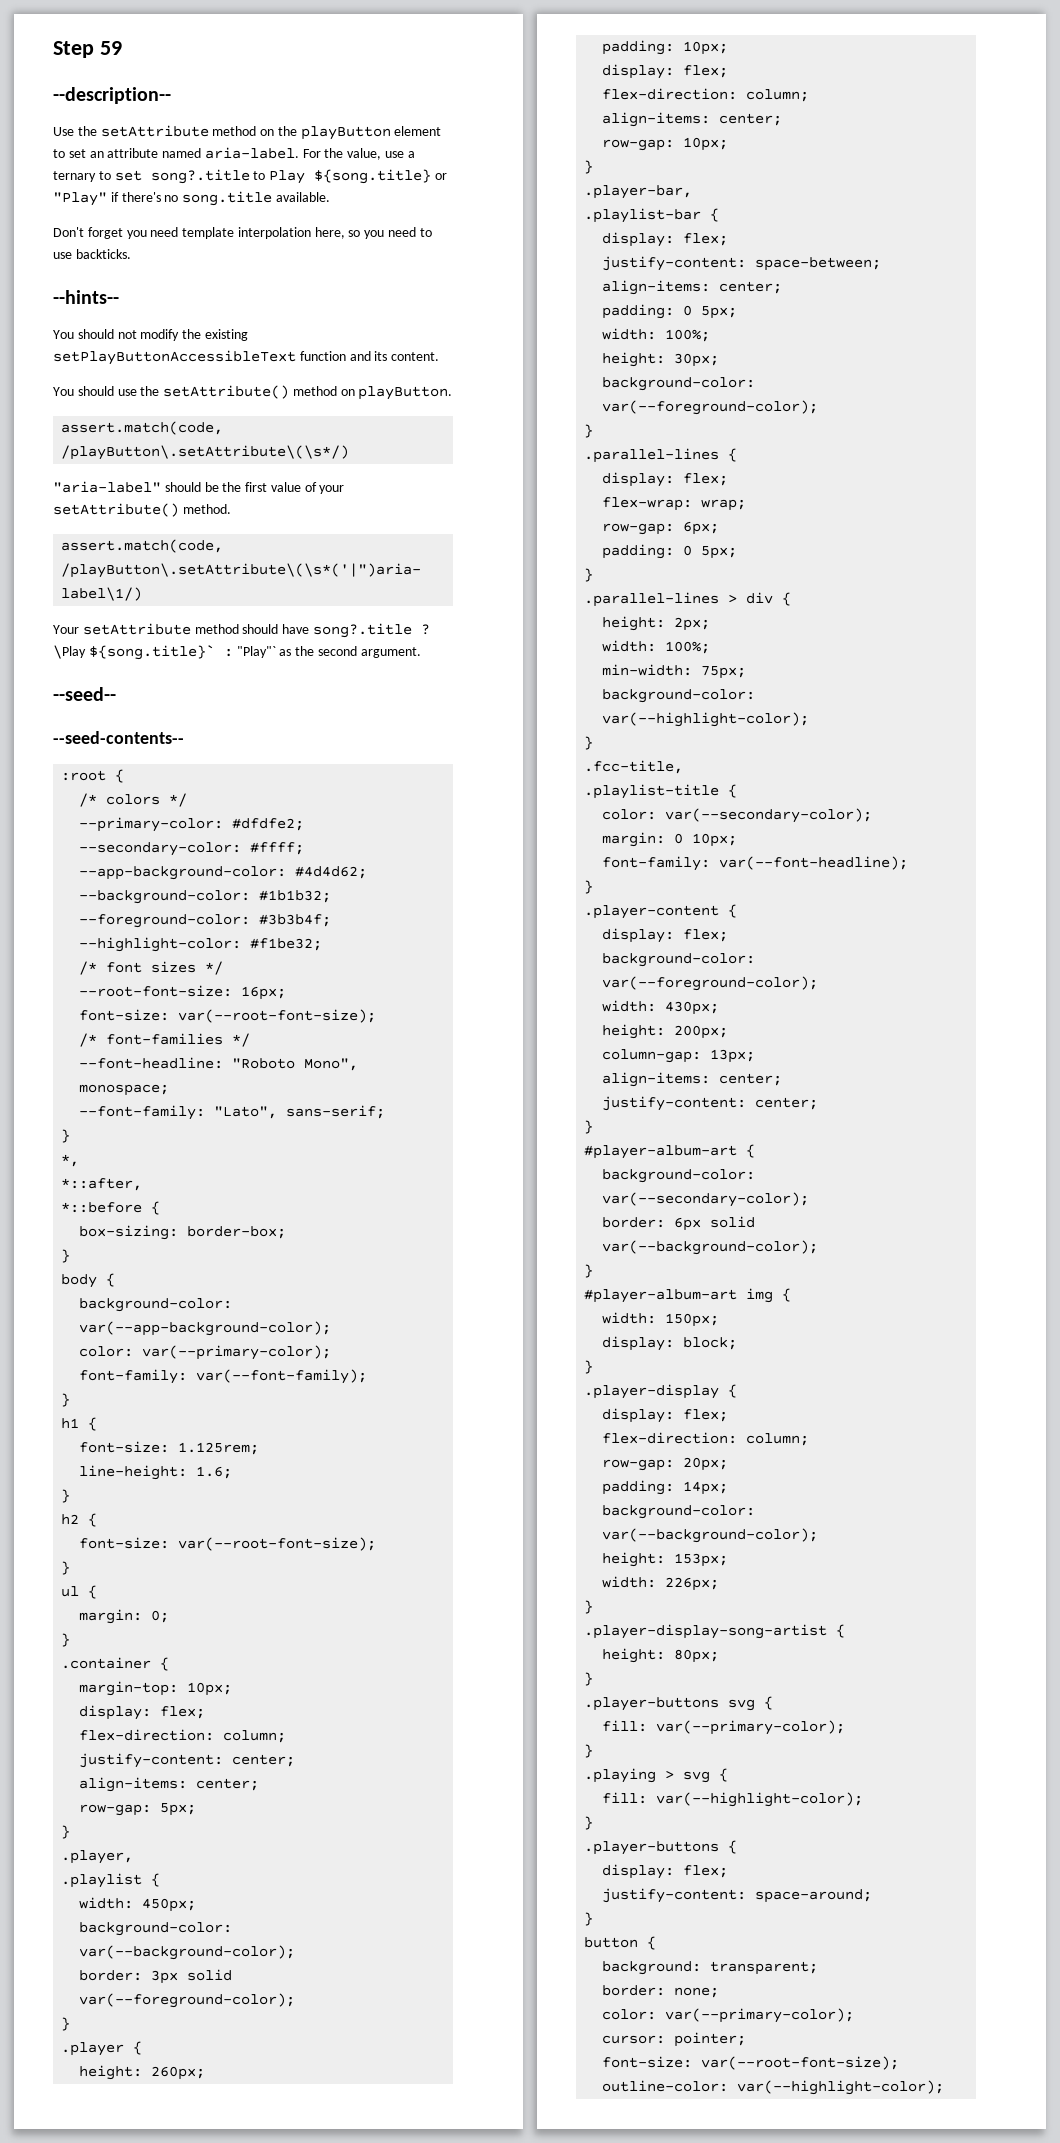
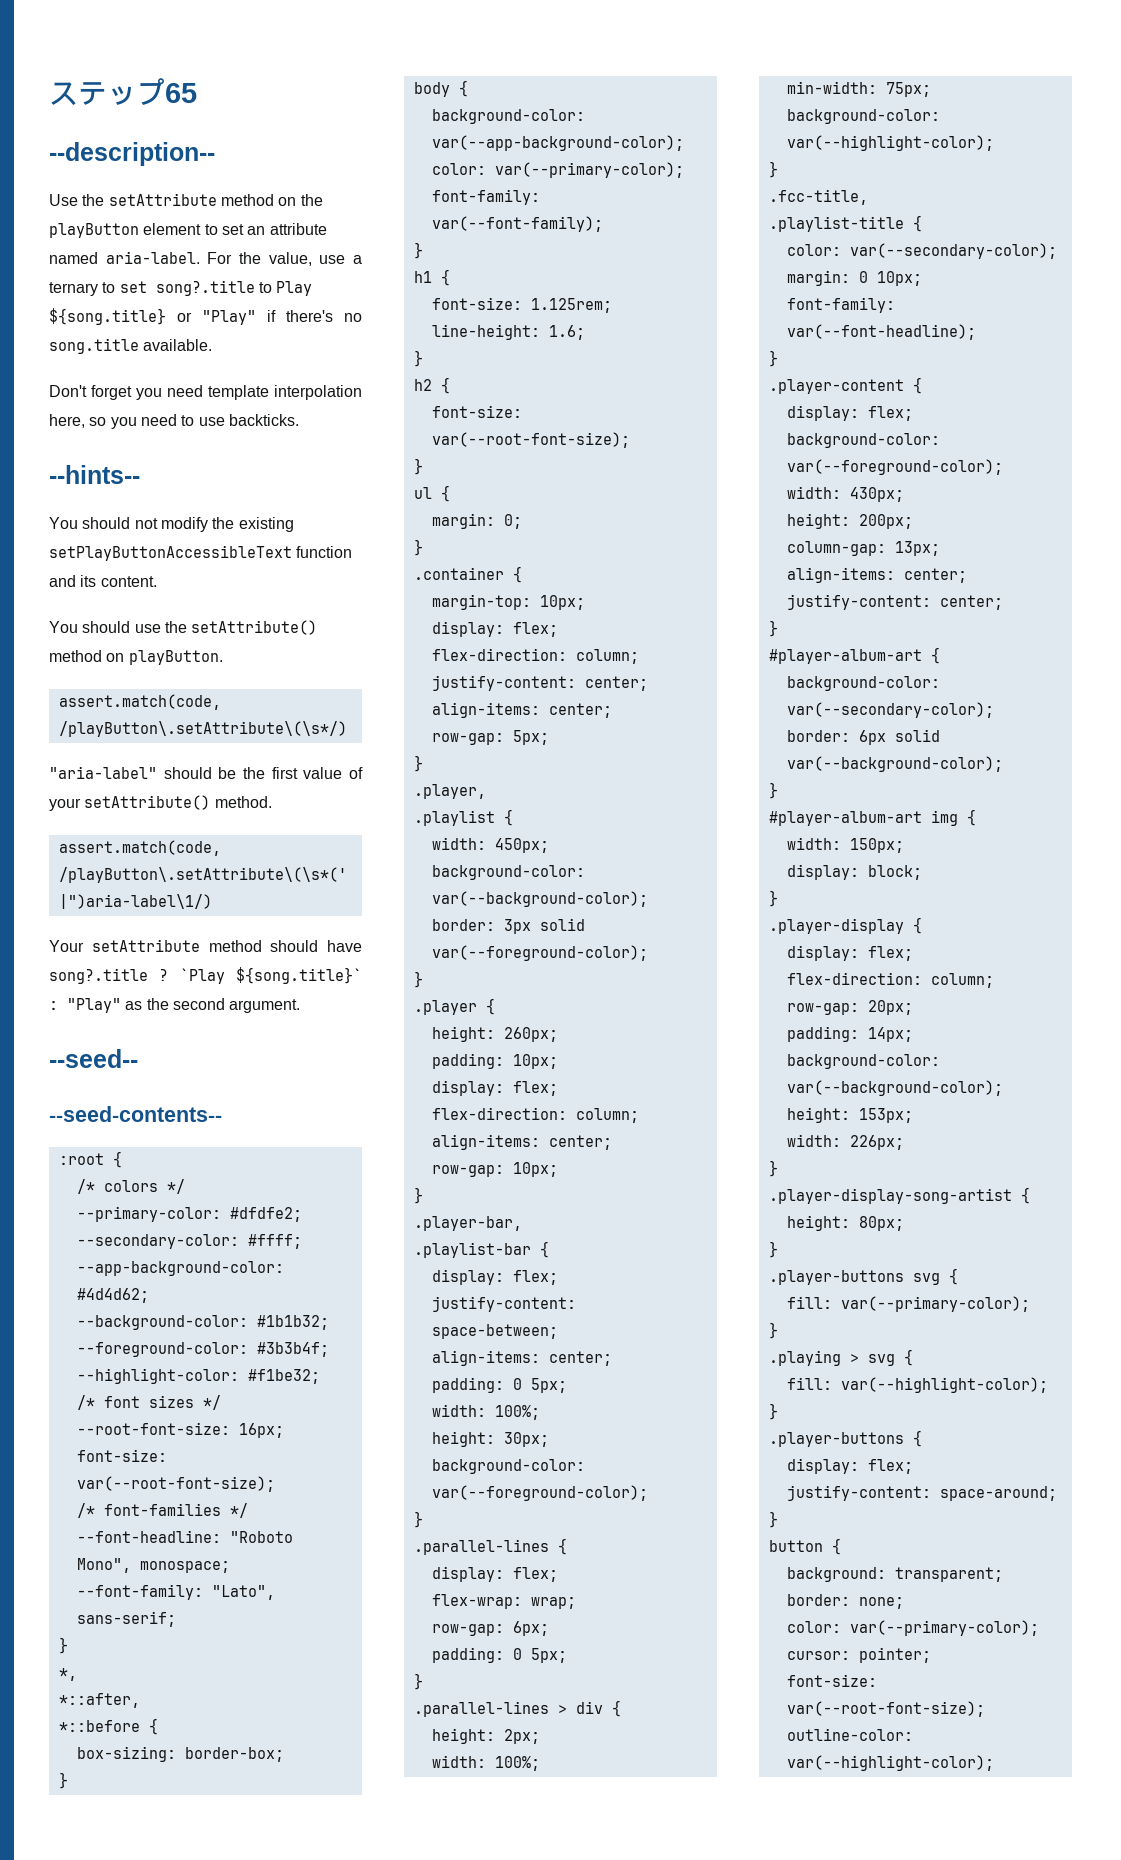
- Step 59
+ ステップ65
- \Play ${song.title}` : "Play"` as the second argument.
+ `Play ${song.title}` : "Play" as the second argument.

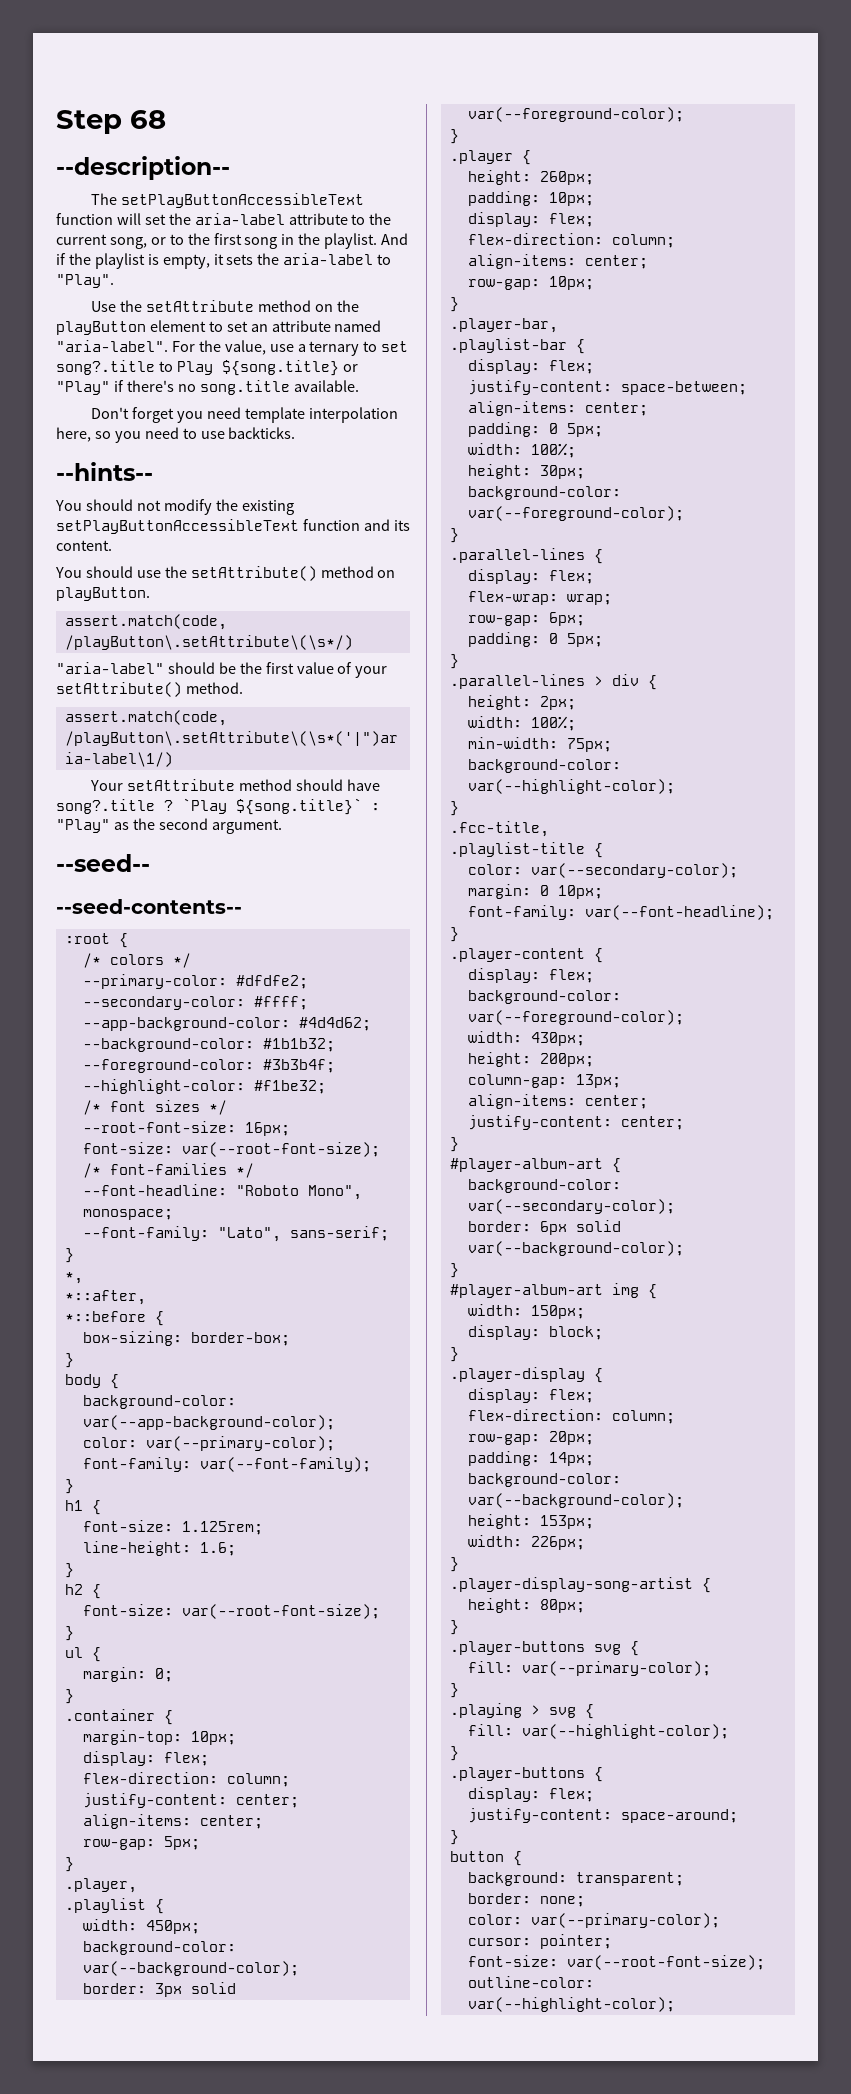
- ステップ65
+ Step 68
  --description--
+ The setPlayButtonAccessibleText function will set the aria-label attribute to the current song, or to the first song in the playlist. And if the playlist is empty, it sets the aria-label to "Play".
- Use the setAttribute method on the playButton element to set an attribute named aria-label.
+ Use the setAttribute method on the playButton element to set an attribute named "aria-label".

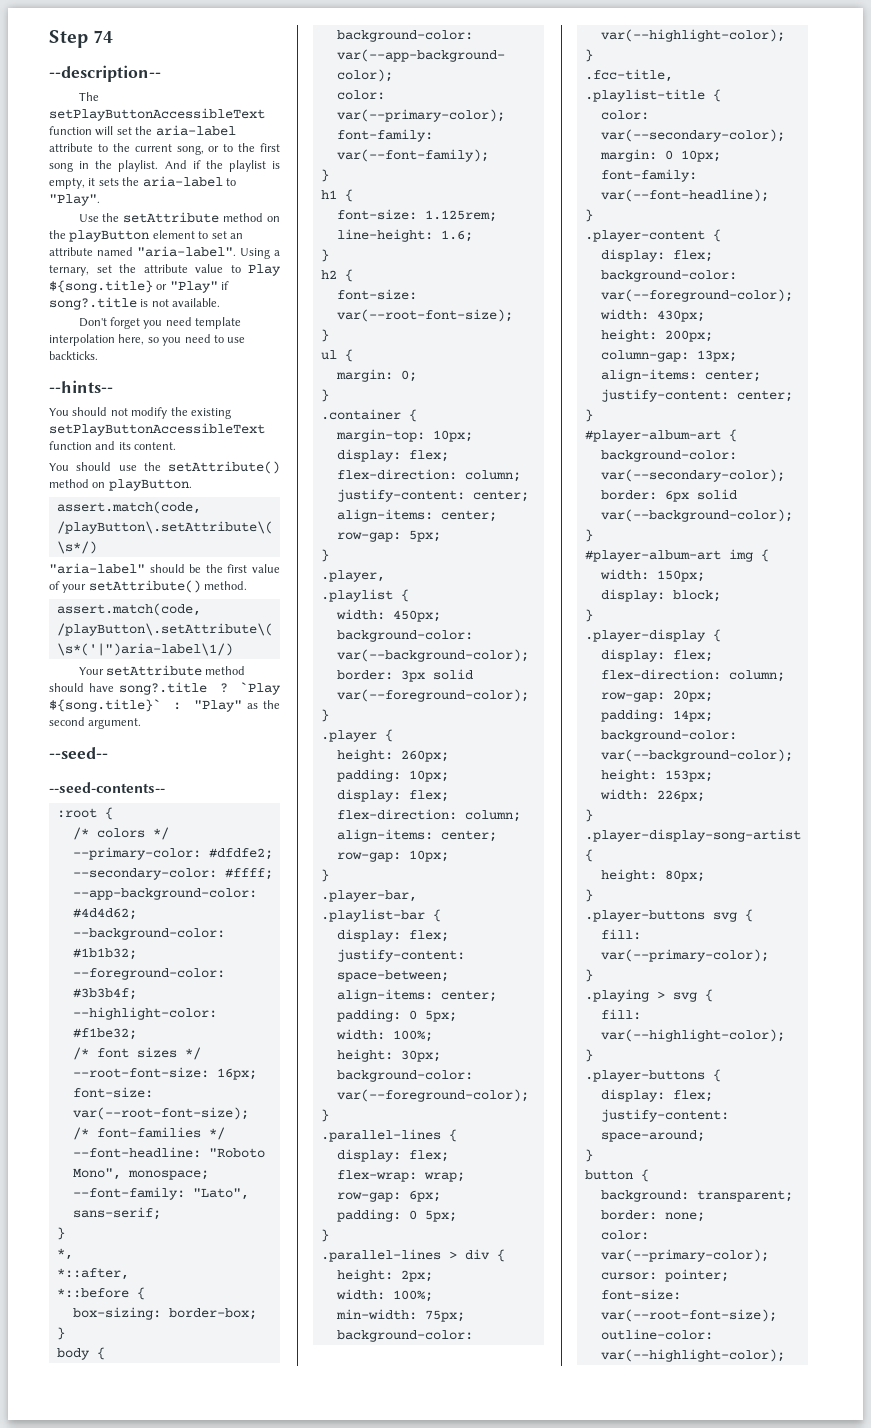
- Step 68
+ Step 74
- For the value, use a ternary to set song?.title to Play ${song.title} or "Play" if there's no song.title available.
+ Using a ternary, set the attribute value to Play ${song.title} or "Play" if song?.title is not available.

